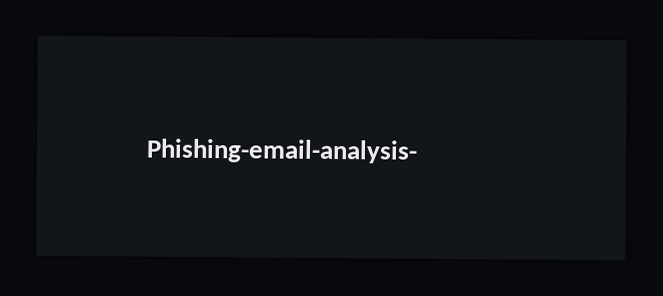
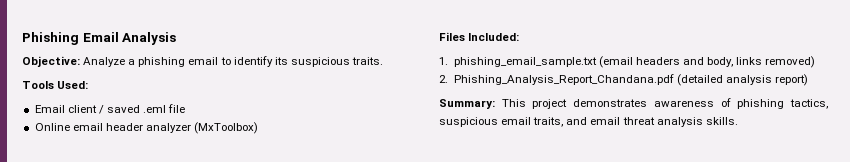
- Phishing-email-analysis-
+ Phishing Email Analysis
+ Objective: Analyze a phishing email to identify its suspicious traits.
+ Tools Used:
+ Email client / saved .eml file
+ Online email header analyzer (MxToolbox)
+ Files Included:
+ 1. phishing_email_sample.txt (email headers and body, links removed)
+ 2. Phishing_Analysis_Report_Chandana.pdf (detailed analysis report)
+ Summary: This project demonstrates awareness of phishing tactics, suspicious email traits, and email threat analysis skills.

